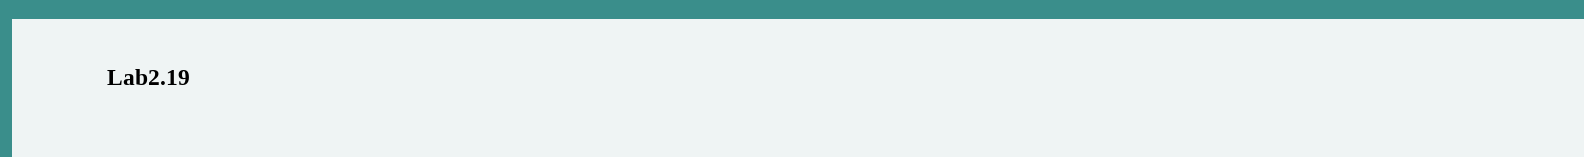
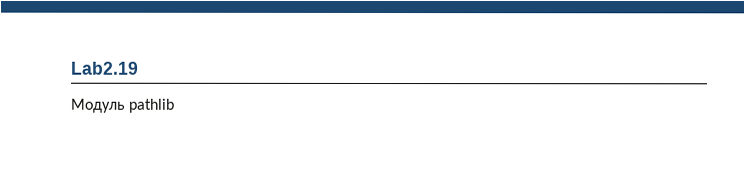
+ Модуль pathlib

